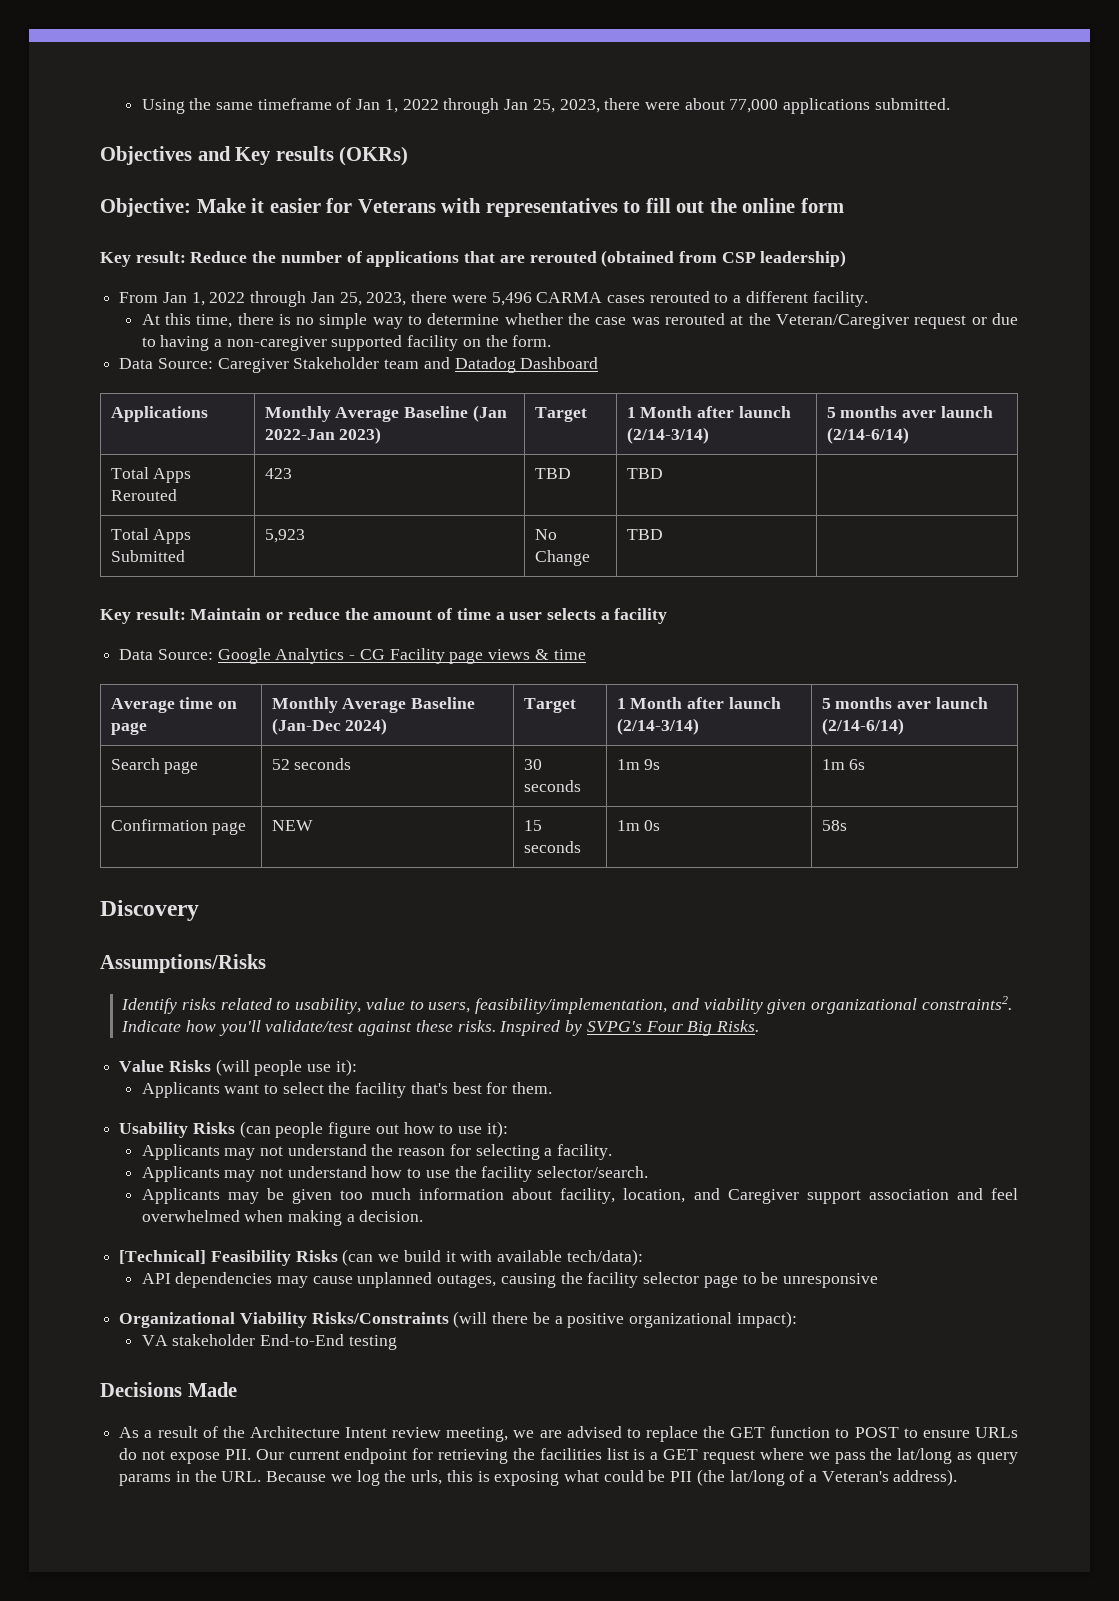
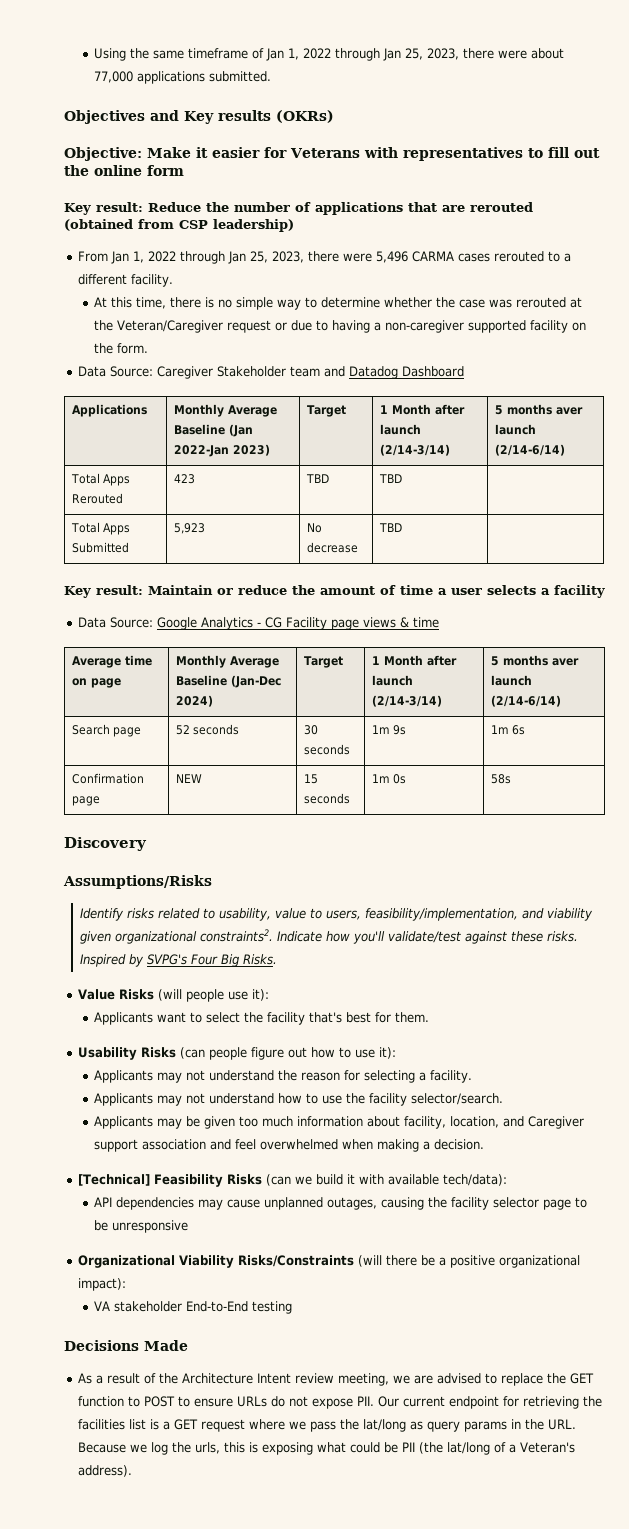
- Total Apps Submitted | 5,923 | No Change | TBD |
+ Total Apps Submitted | 5,923 | No decrease | TBD |

